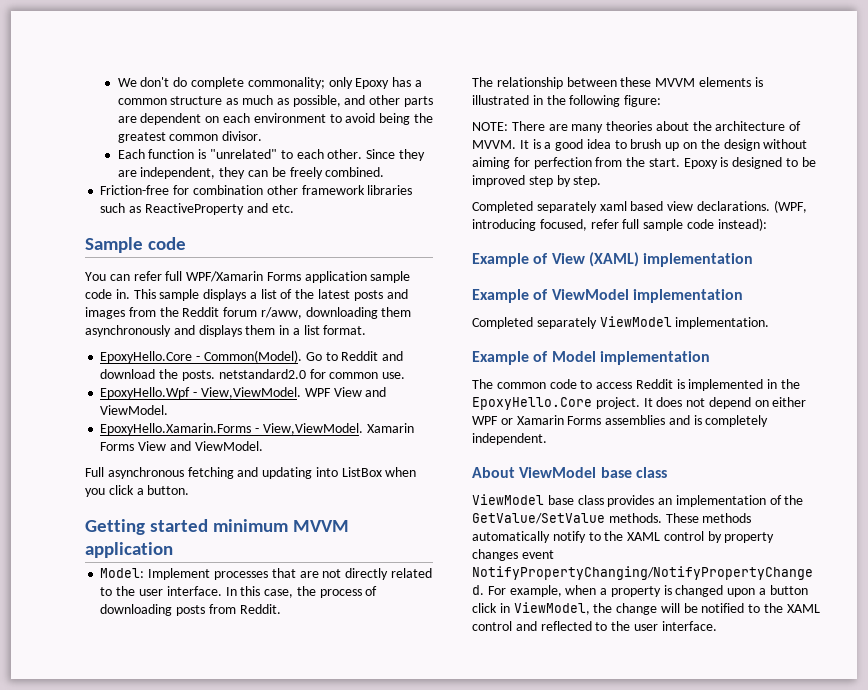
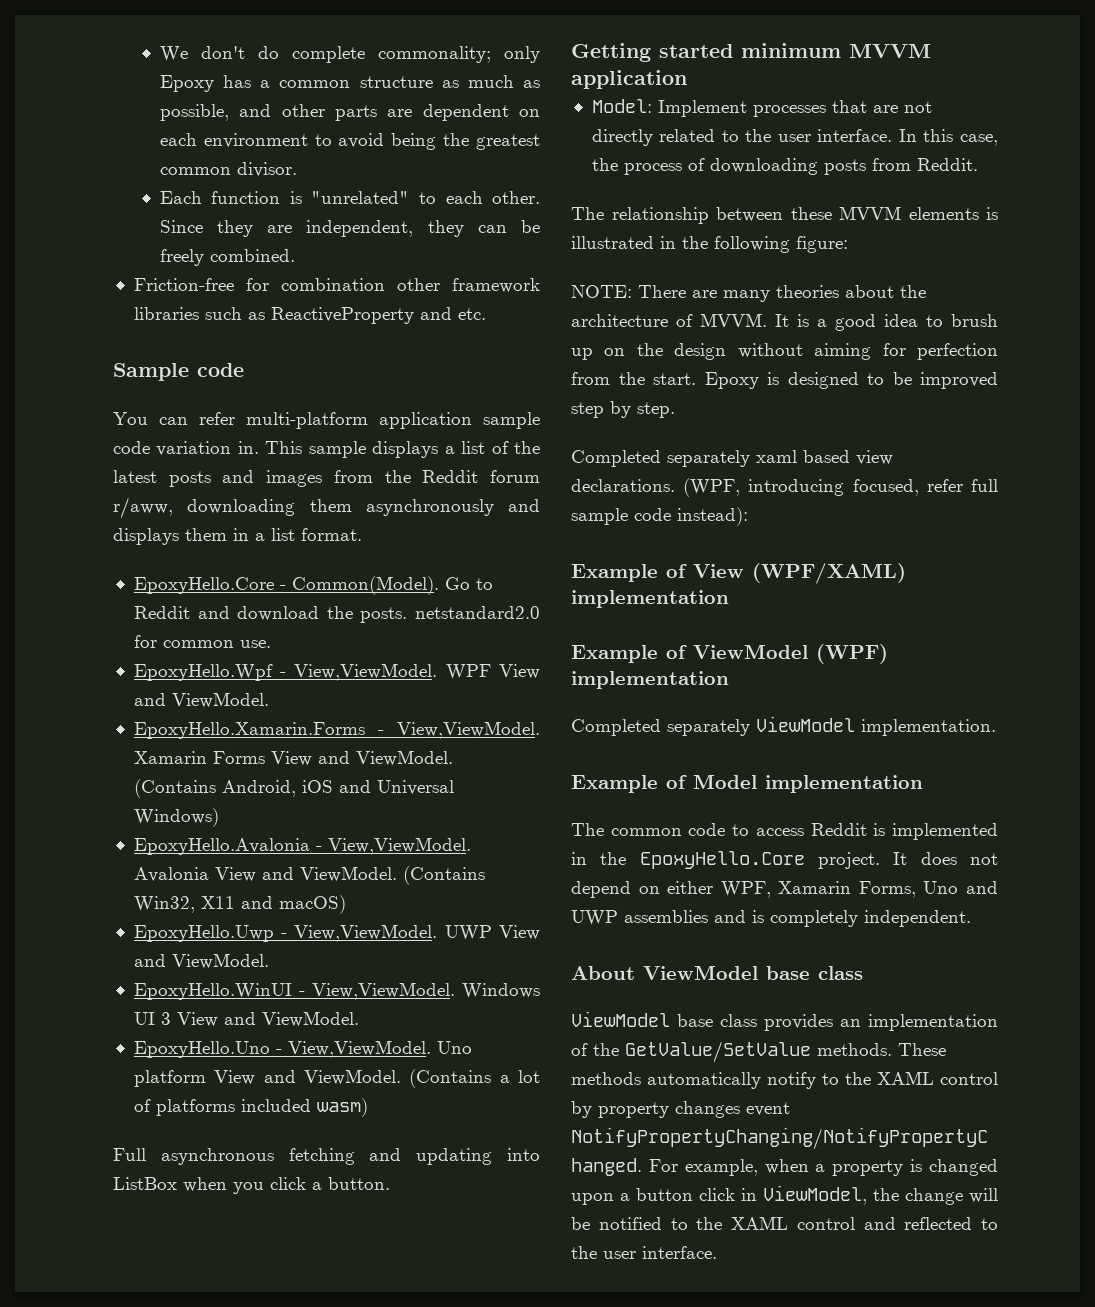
- You can refer full WPF/Xamarin Forms application sample code in.
+ You can refer multi-platform application sample code variation in.
+ (Contains Android, iOS and Universal Windows)
+ EpoxyHello.Avalonia - View,ViewModel. Avalonia View and ViewModel. (Contains Win32, X11 and macOS)
+ EpoxyHello.Uwp - View,ViewModel. UWP View and ViewModel.
+ EpoxyHello.WinUI - View,ViewModel. Windows UI 3 View and ViewModel.
+ EpoxyHello.Uno - View,ViewModel. Uno platform View and ViewModel. (Contains a lot of platforms included wasm)
- Example of View (XAML) implementation
+ Example of View (WPF/XAML) implementation
- Example of ViewModel implementation
+ Example of ViewModel (WPF) implementation
- It does not depend on either WPF or Xamarin Forms assemblies and is completely independent.
+ It does not depend on either WPF, Xamarin Forms, Uno and UWP assemblies and is completely independent.

